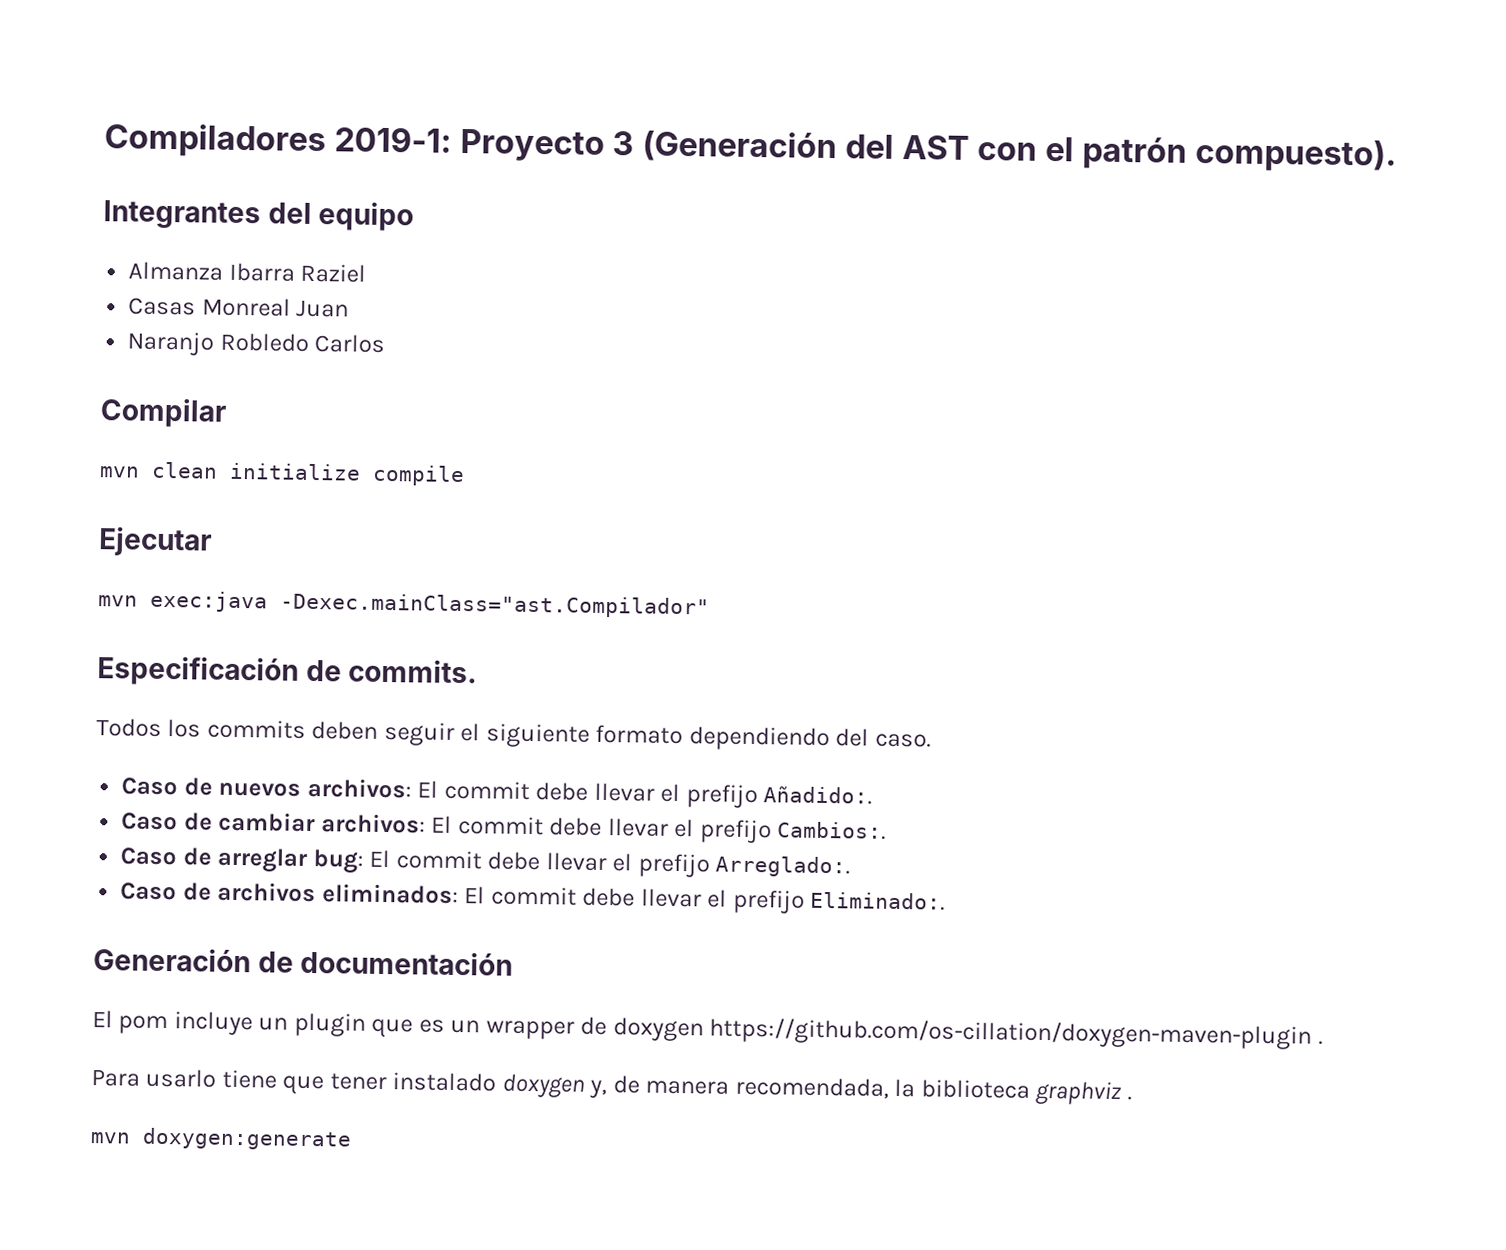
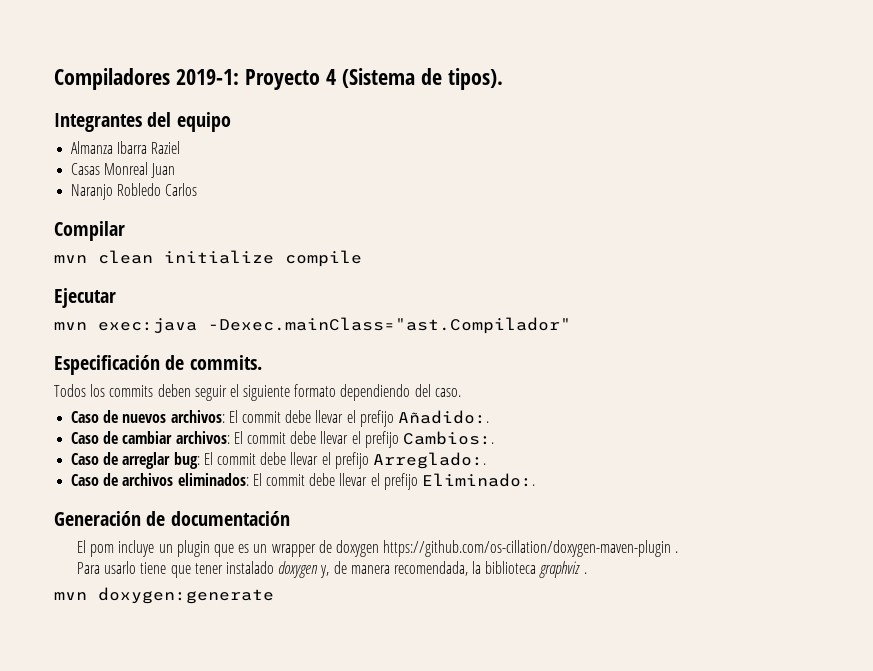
- Compiladores 2019-1: Proyecto 3 (Generación del AST con el patrón compuesto).
+ Compiladores 2019-1: Proyecto 4 (Sistema de tipos).

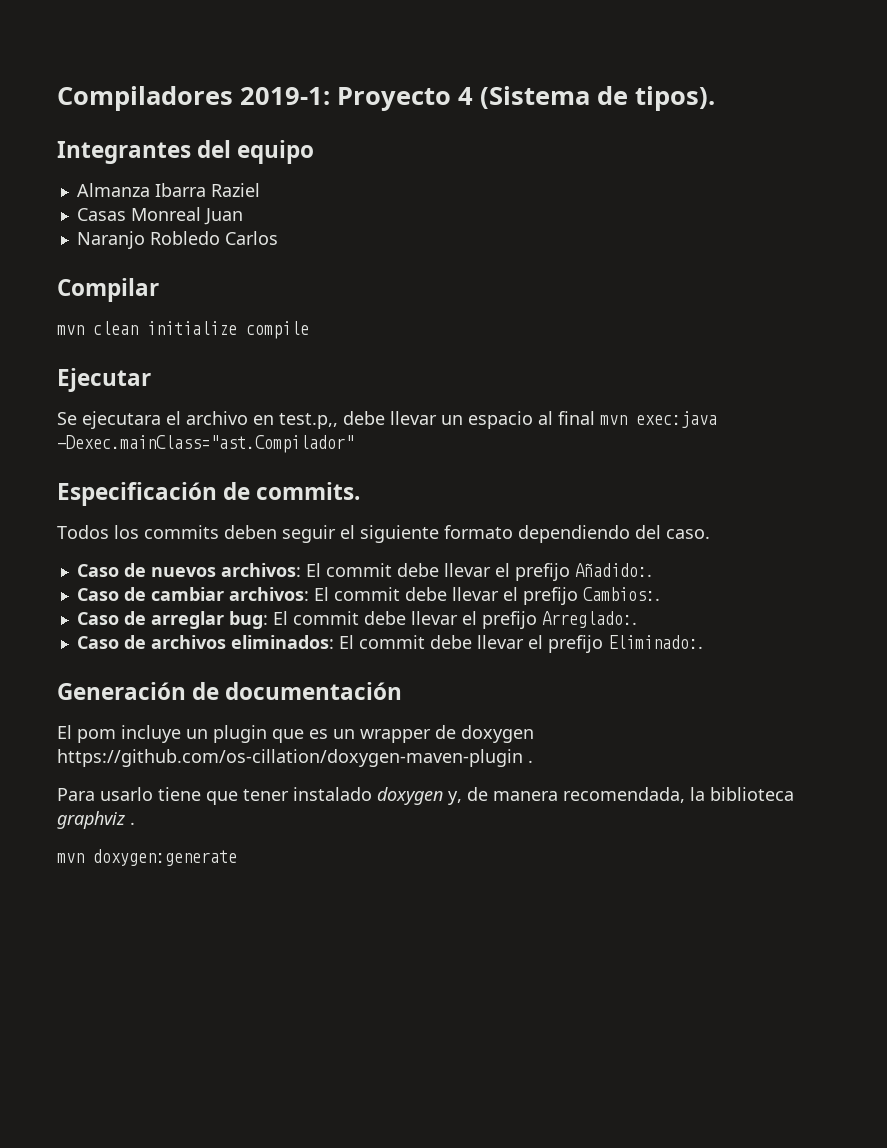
- mvn exec:java -Dexec.mainClass="ast.Compilador"
+ Se ejecutara el archivo en test.p,, debe llevar un espacio al final mvn exec:java -Dexec.mainClass="ast.Compilador"

